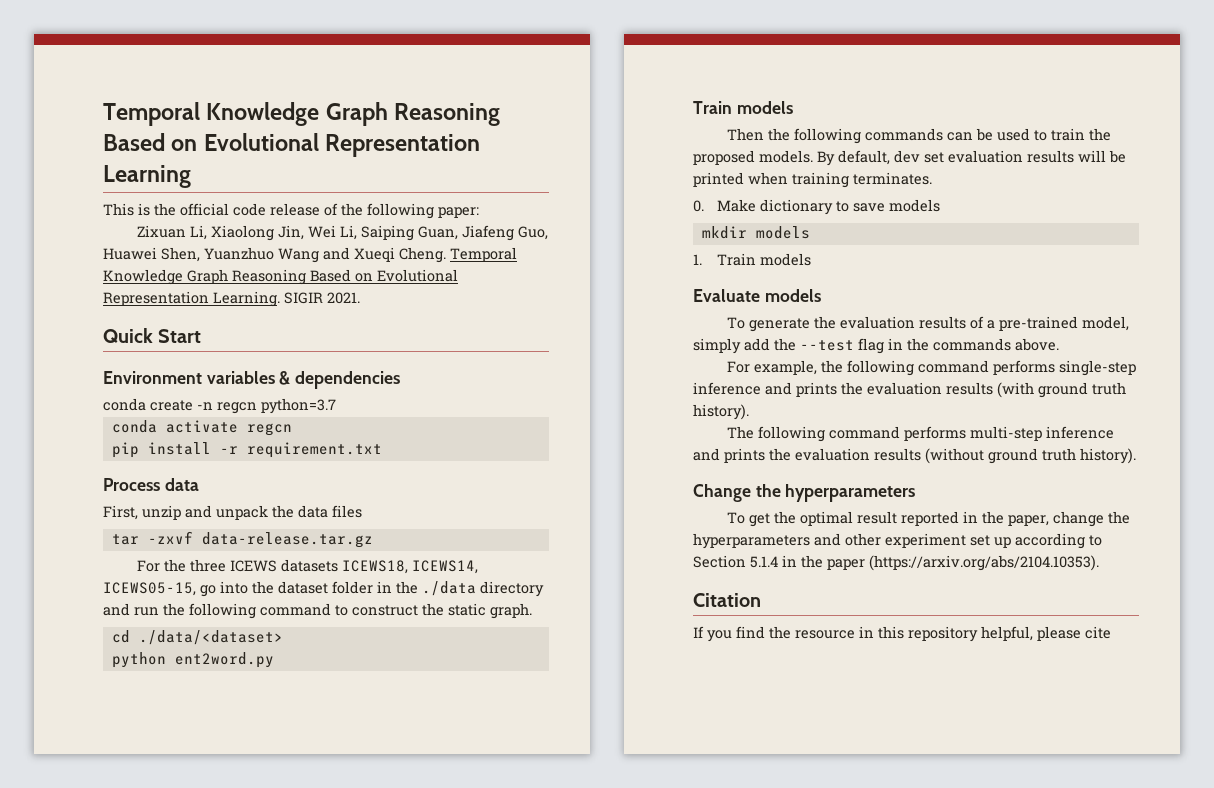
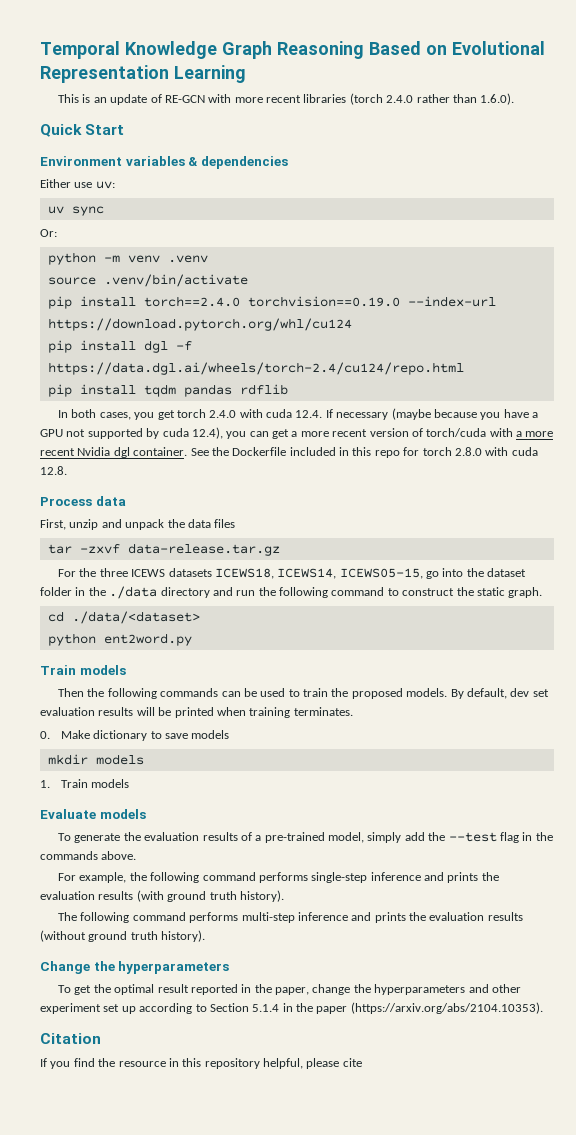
- This is the official code release of the following paper:
- Zixuan Li, Xiaolong Jin, Wei Li, Saiping Guan, Jiafeng Guo, Huawei Shen, Yuanzhuo Wang and Xueqi Cheng. Temporal Knowledge Graph Reasoning Based on Evolutional Representation Learning. SIGIR 2021.
+ This is an update of RE-GCN with more recent libraries (torch 2.4.0 rather than 1.6.0).
- conda create -n regcn python=3.7
- conda activate regcn
- pip install -r requirement.txt
+ Either use uv:
+ uv sync
+ Or:
+ python -m venv .venv
+ source .venv/bin/activate
+ pip install torch==2.4.0 torchvision==0.19.0 --index-url https://download.pytorch.org/whl/cu124
+ pip install dgl -f https://data.dgl.ai/wheels/torch-2.4/cu124/repo.html
+ pip install tqdm pandas rdflib
+ In both cases, you get torch 2.4.0 with cuda 12.4. If necessary (maybe because you have a GPU not supported by cuda 12.4), you can get a more recent version of torch/cuda with a more recent Nvidia dgl container. See the Dockerfile included in this repo for torch 2.8.0 with cuda 12.8.

